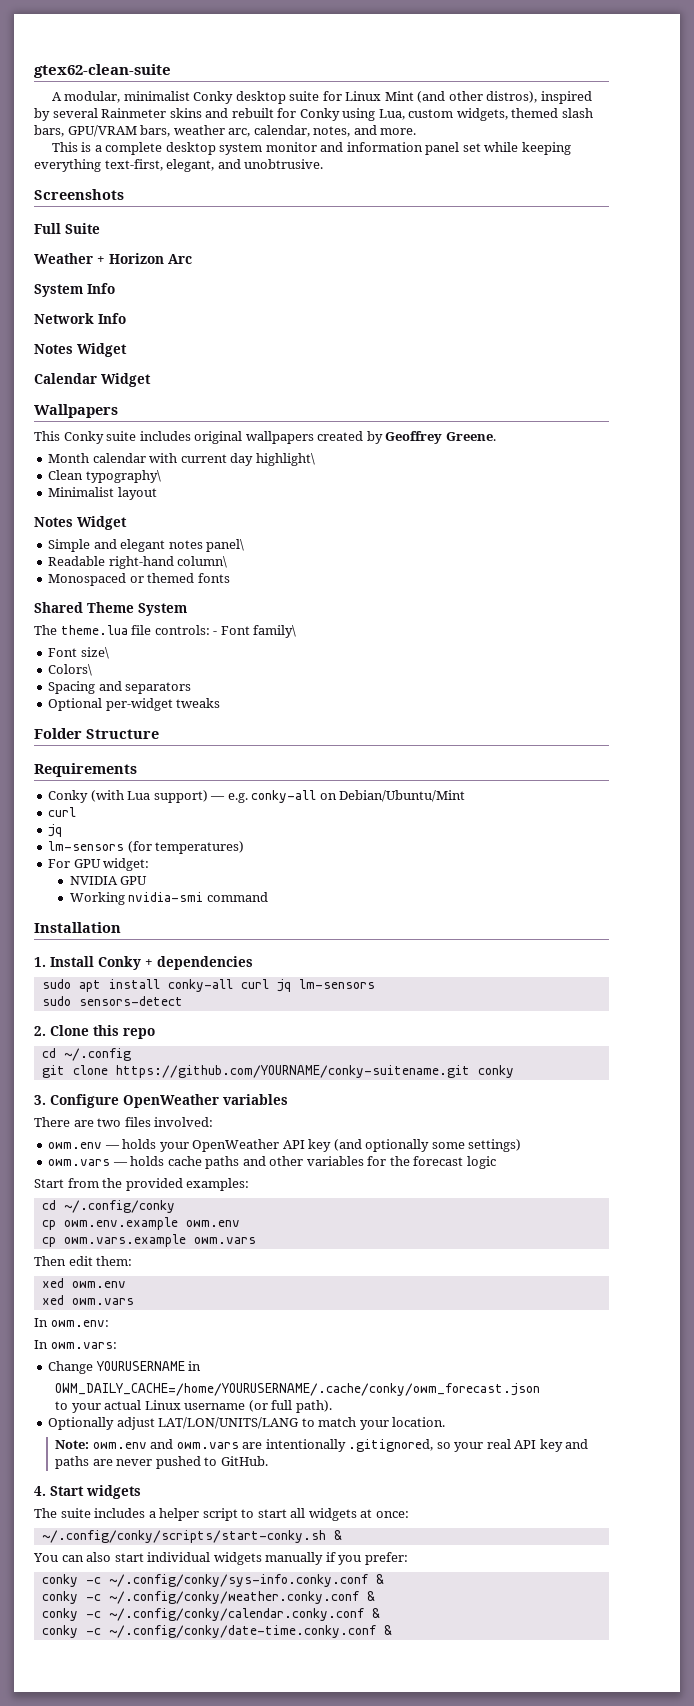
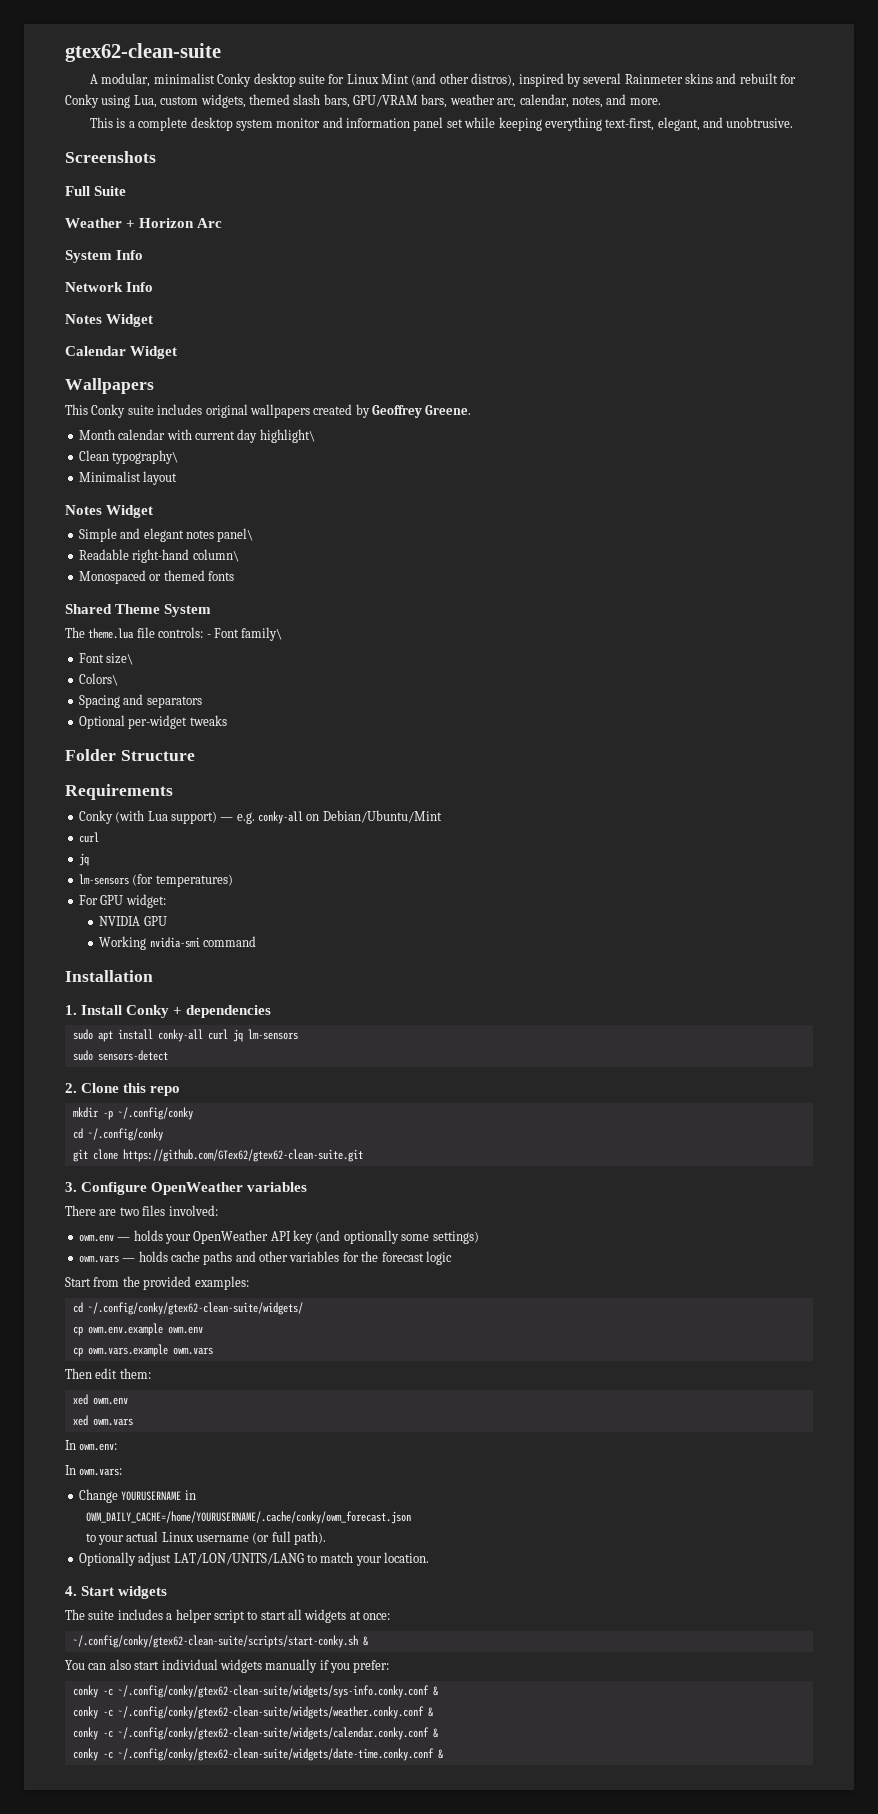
- cd ~/.config
+ mkdir -p ~/.config/conky
+ cd ~/.config/conky
- git clone https://github.com/YOURNAME/conky-suitename.git conky
+ git clone https://github.com/GTex62/gtex62-clean-suite.git
- cd ~/.config/conky
+ cd ~/.config/conky/gtex62-clean-suite/widgets/
- Note: owm.env and owm.vars are intentionally .gitignored, so your real API key and paths are never pushed to GitHub.
- ~/.config/conky/scripts/start-conky.sh &
+ ~/.config/conky/gtex62-clean-suite/scripts/start-conky.sh &
- conky -c ~/.config/conky/sys-info.conky.conf &
- conky -c ~/.config/conky/weather.conky.conf &
- conky -c ~/.config/conky/calendar.conky.conf &
- conky -c ~/.config/conky/date-time.conky.conf &
+ conky -c ~/.config/conky/gtex62-clean-suite/widgets/sys-info.conky.conf &
+ conky -c ~/.config/conky/gtex62-clean-suite/widgets/weather.conky.conf &
+ conky -c ~/.config/conky/gtex62-clean-suite/widgets/calendar.conky.conf &
+ conky -c ~/.config/conky/gtex62-clean-suite/widgets/date-time.conky.conf &

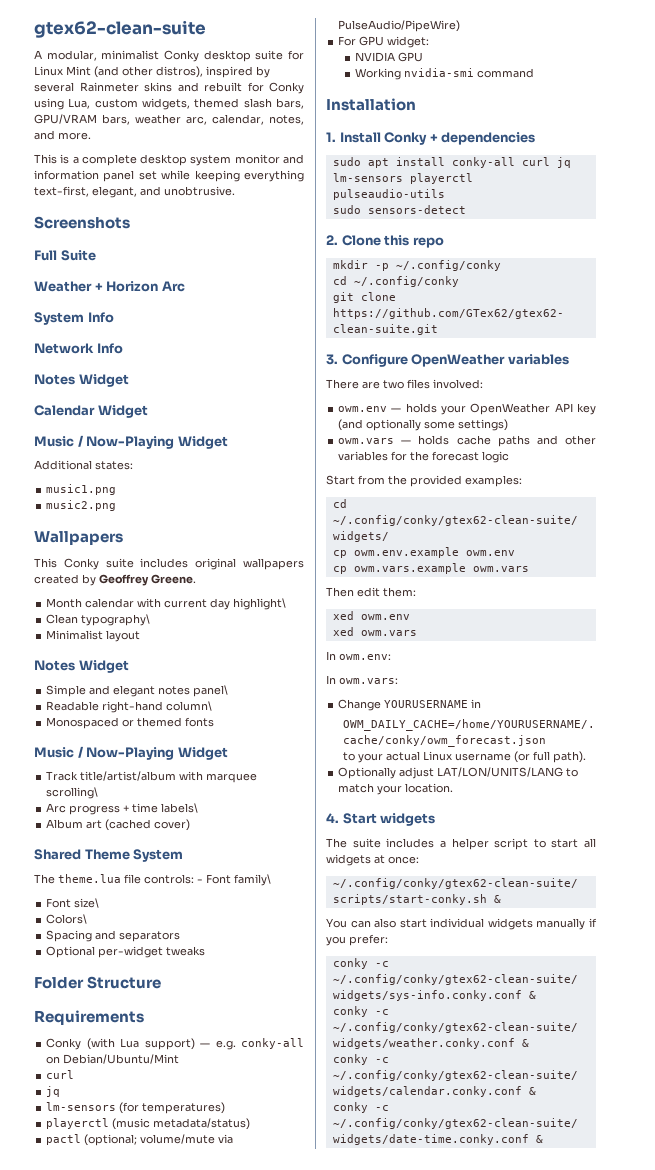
  Calendar Widget
+ Music / Now-Playing Widget
+ Additional states:
+ music1.png
+ music2.png
  Monospaced or themed fonts
+ Music / Now-Playing Widget
+ Track title/artist/album with marquee scrolling\
+ Arc progress + time labels\
+ Album art (cached cover)
+ playerctl (music metadata/status)
+ pactl (optional; volume/mute via PulseAudio/PipeWire)
- sudo apt install conky-all curl jq lm-sensors
+ sudo apt install conky-all curl jq lm-sensors playerctl pulseaudio-utils

